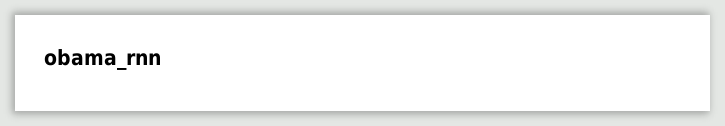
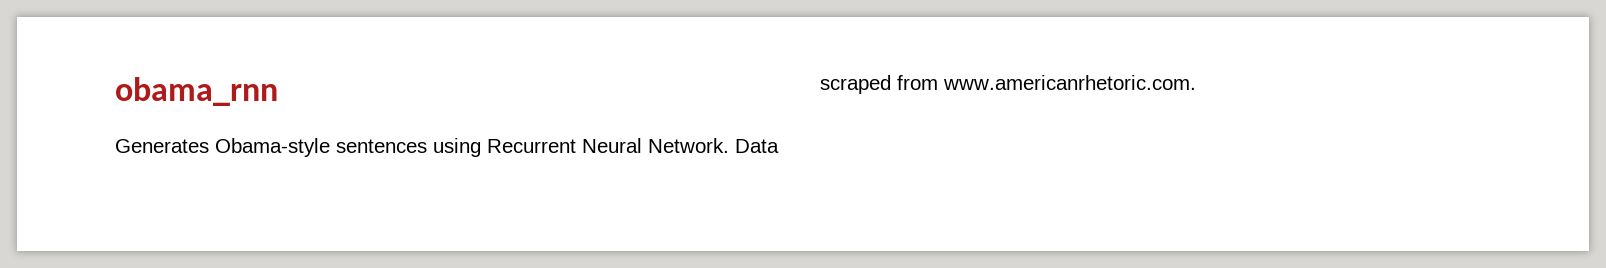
+ Generates Obama-style sentences using Recurrent Neural Network. Data scraped from www.americanrhetoric.com.

